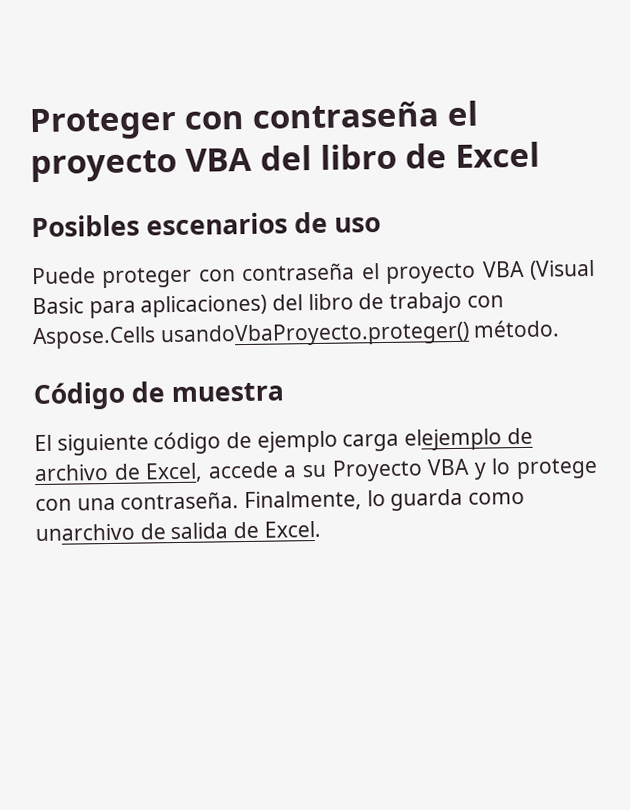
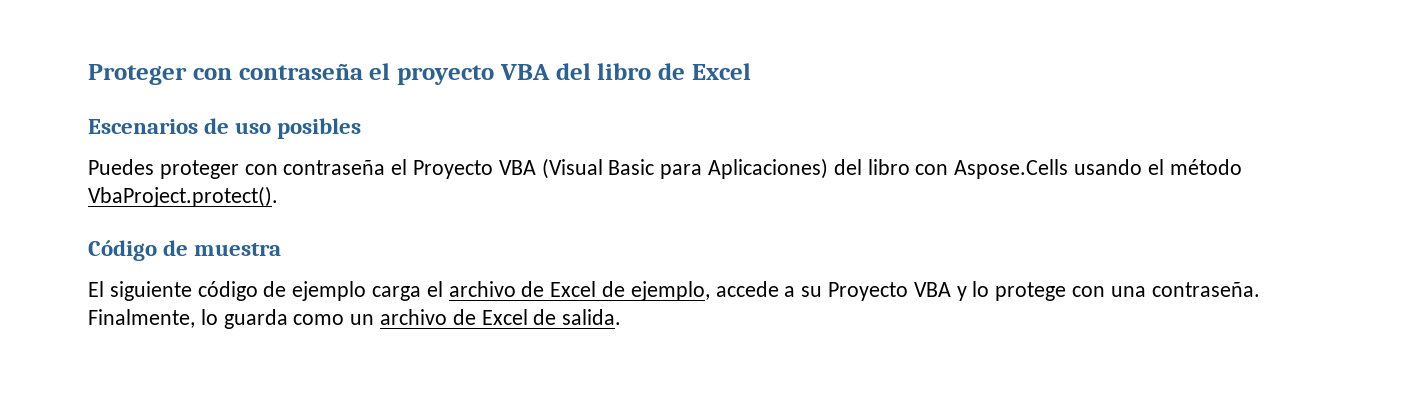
- Posibles escenarios de uso
- Puede proteger con contraseña el proyecto VBA (Visual Basic para aplicaciones) del libro de trabajo con Aspose.Cells usandoVbaProyecto.proteger() método.
+ Escenarios de uso posibles
+ Puedes proteger con contraseña el Proyecto VBA (Visual Basic para Aplicaciones) del libro con Aspose.Cells usando el método VbaProject.protect().
- El siguiente código de ejemplo carga elejemplo de archivo de Excel, accede a su Proyecto VBA y lo protege con una contraseña.
+ El siguiente código de ejemplo carga el archivo de Excel de ejemplo, accede a su Proyecto VBA y lo protege con una contraseña.
- Finalmente, lo guarda como unarchivo de salida de Excel.
+ Finalmente, lo guarda como un archivo de Excel de salida.

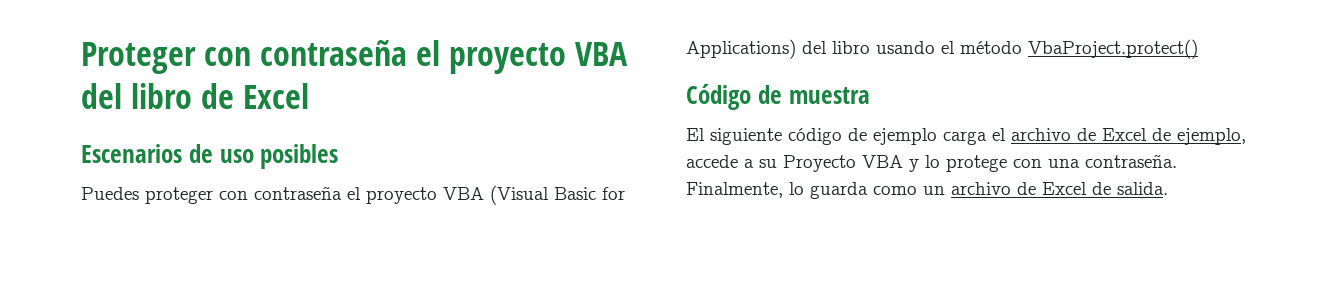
- Puedes proteger con contraseña el Proyecto VBA (Visual Basic para Aplicaciones) del libro con Aspose.Cells usando el método VbaProject.protect().
+ Puedes proteger con contraseña el proyecto VBA (Visual Basic for Applications) del libro usando el método VbaProject.protect()

